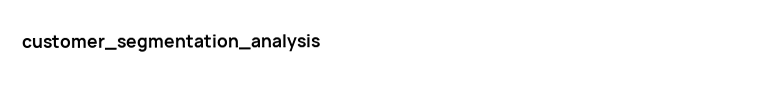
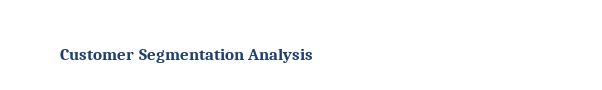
- customer_segmentation_analysis
+ Customer Segmentation Analysis

